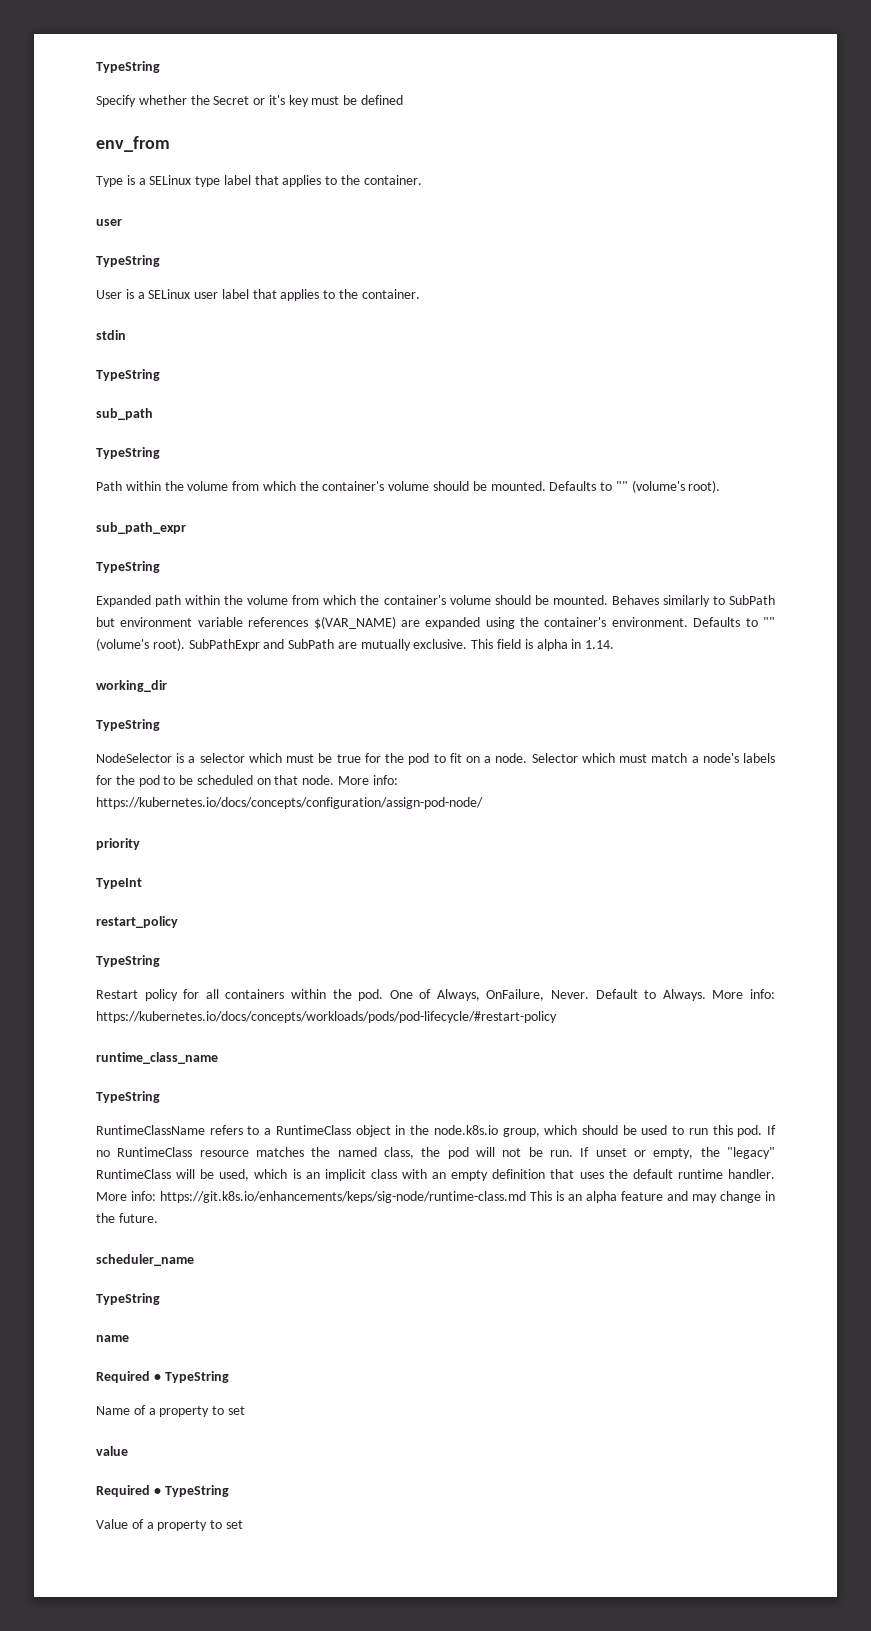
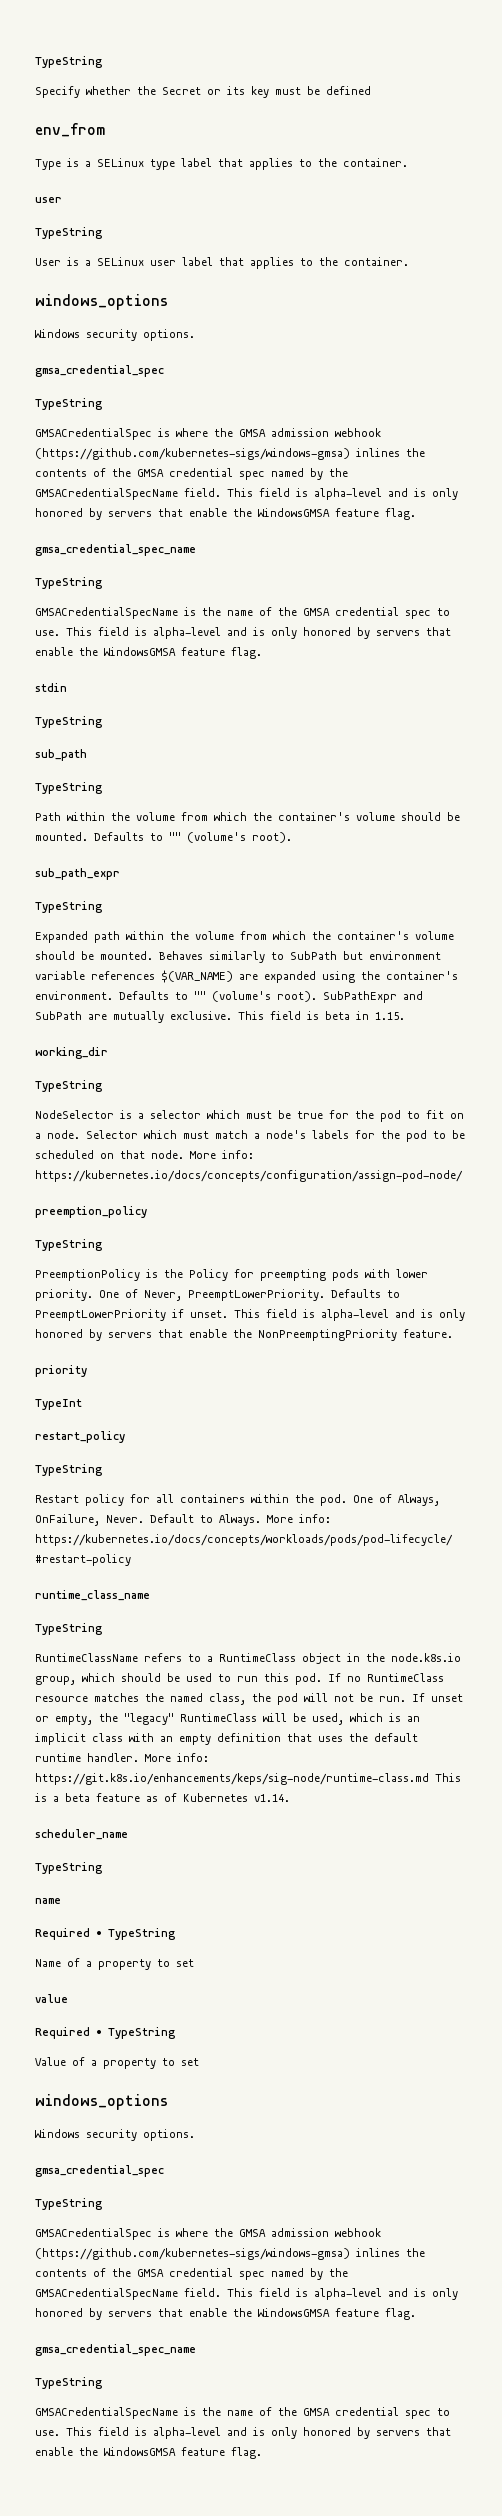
- Specify whether the Secret or it's key must be defined
+ Specify whether the Secret or its key must be defined
  User is a SELinux user label that applies to the container.
+ windows_options
+ Windows security options.
+ gmsa_credential_spec
+ TypeString
+ GMSACredentialSpec is where the GMSA admission webhook (https://github.com/kubernetes-sigs/windows-gmsa) inlines the contents of the GMSA credential spec named by the GMSACredentialSpecName field. This field is alpha-level and is only honored by servers that enable the WindowsGMSA feature flag.
+ gmsa_credential_spec_name
+ TypeString
+ GMSACredentialSpecName is the name of the GMSA credential spec to use. This field is alpha-level and is only honored by servers that enable the WindowsGMSA feature flag.
- This field is alpha in 1.14.
+ This field is beta in 1.15.
+ preemption_policy
+ TypeString
+ PreemptionPolicy is the Policy for preempting pods with lower priority. One of Never, PreemptLowerPriority. Defaults to PreemptLowerPriority if unset. This field is alpha-level and is only honored by servers that enable the NonPreemptingPriority feature.
- More info: https://git.k8s.io/enhancements/keps/sig-node/runtime-class.md This is an alpha feature and may change in the future.
+ More info: https://git.k8s.io/enhancements/keps/sig-node/runtime-class.md This is a beta feature as of Kubernetes v1.14.
  Value of a property to set
+ windows_options
+ Windows security options.
+ gmsa_credential_spec
+ TypeString
+ GMSACredentialSpec is where the GMSA admission webhook (https://github.com/kubernetes-sigs/windows-gmsa) inlines the contents of the GMSA credential spec named by the GMSACredentialSpecName field. This field is alpha-level and is only honored by servers that enable the WindowsGMSA feature flag.
+ gmsa_credential_spec_name
+ TypeString
+ GMSACredentialSpecName is the name of the GMSA credential spec to use. This field is alpha-level and is only honored by servers that enable the WindowsGMSA feature flag.

